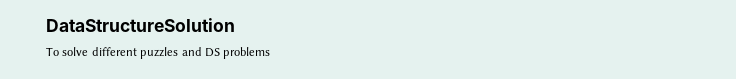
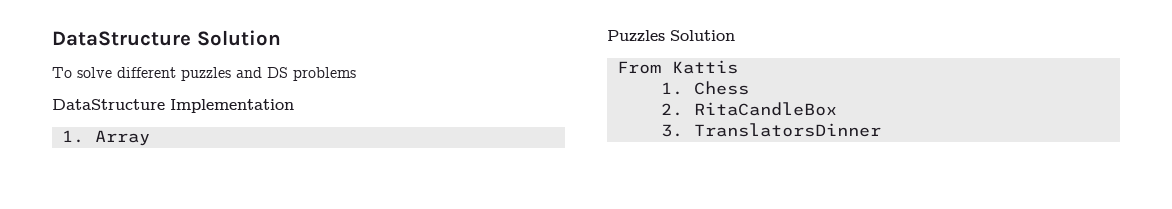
- DataStructureSolution
+ DataStructure Solution
+ DataStructure Implementation
+ 1. Array
+ Puzzles Solution
+ From Kattis
+ 1. Chess
+ 2. RitaCandleBox
+ 3. TranslatorsDinner

